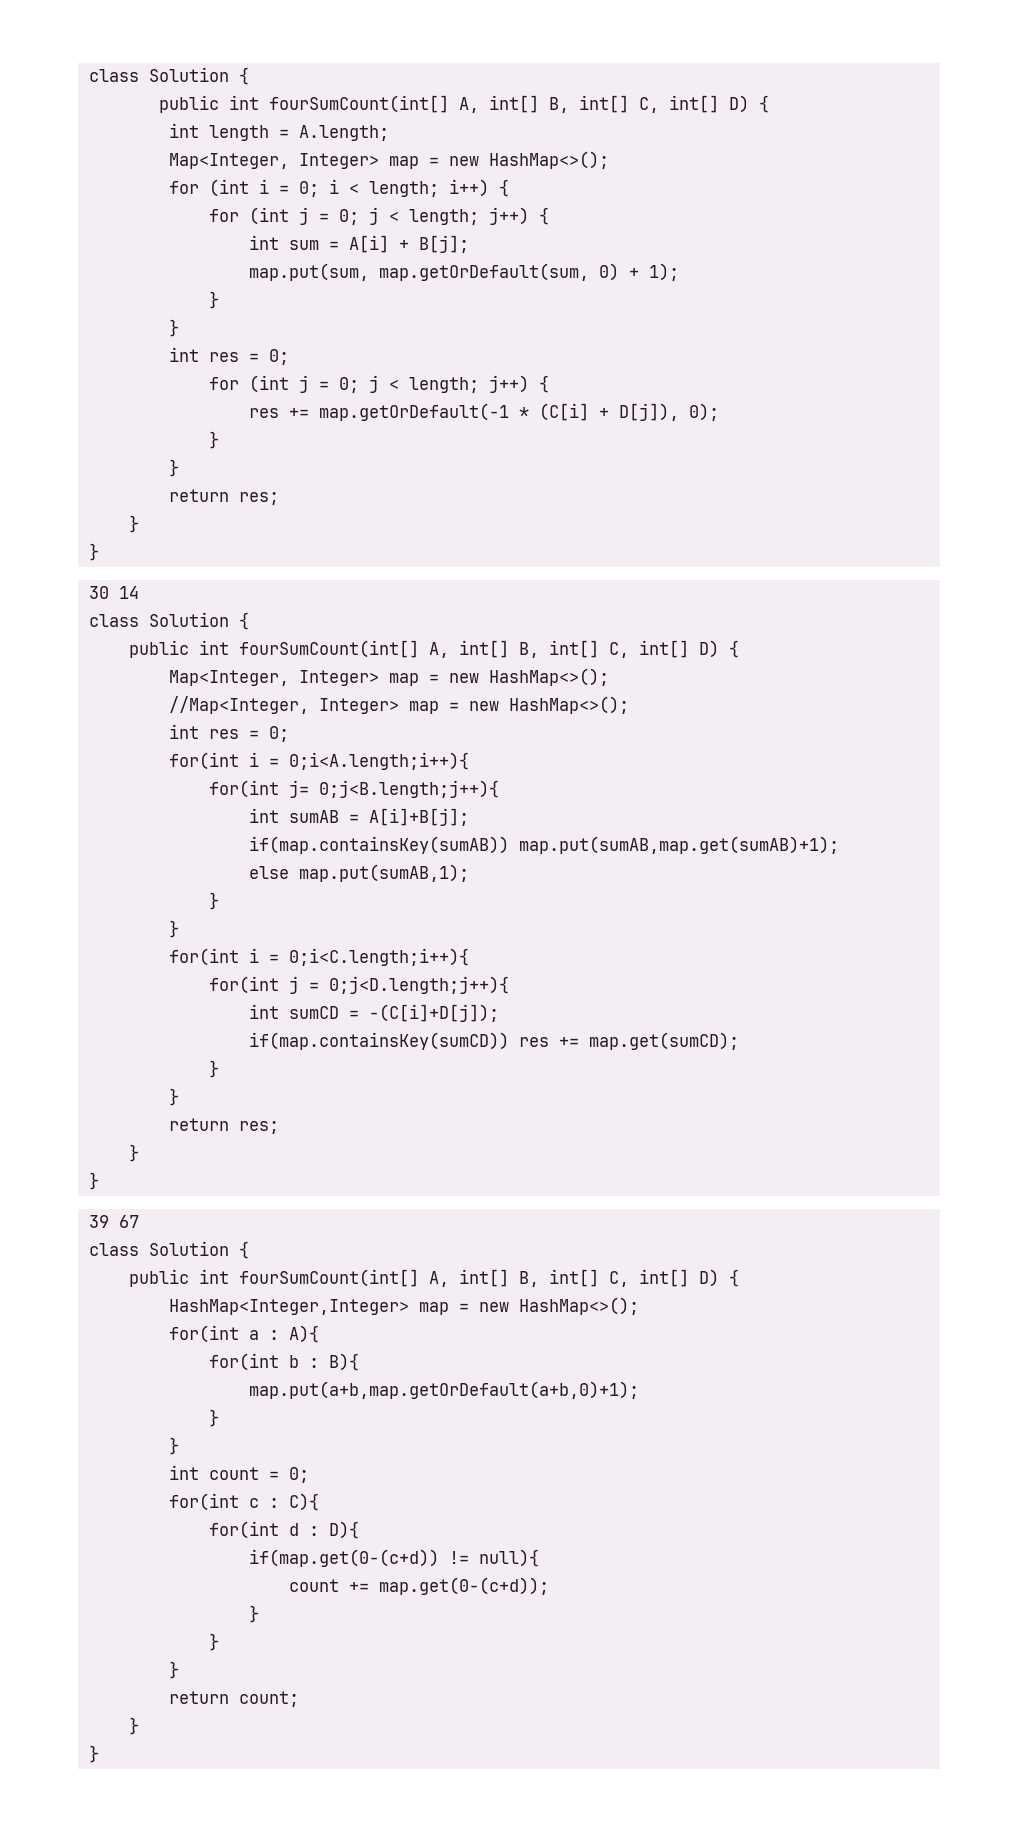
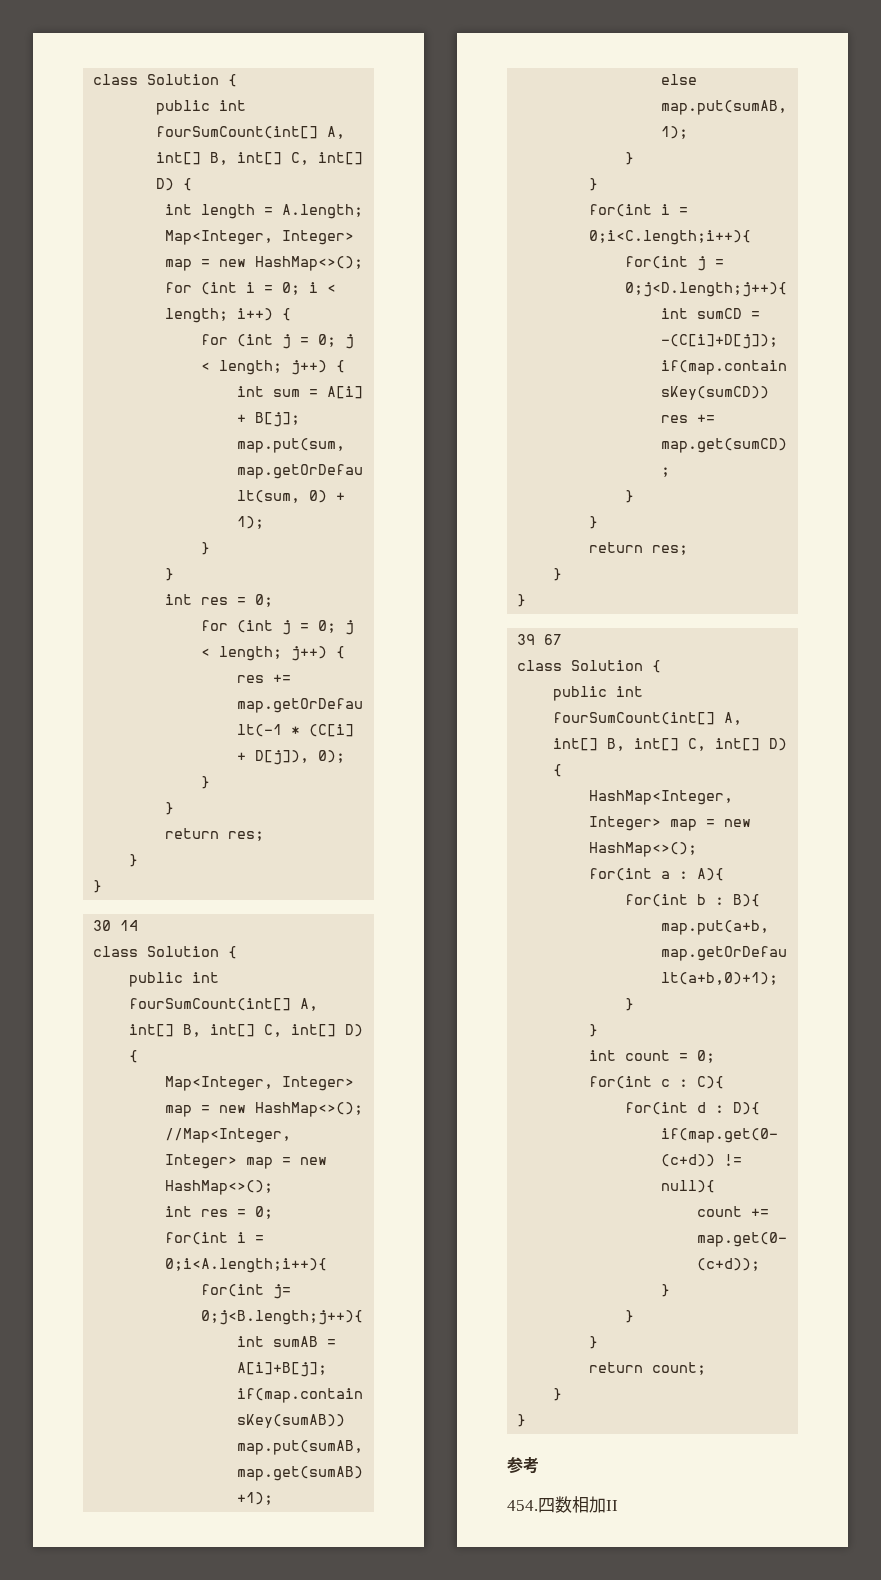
+ 参考
+ 454.四数相加II

